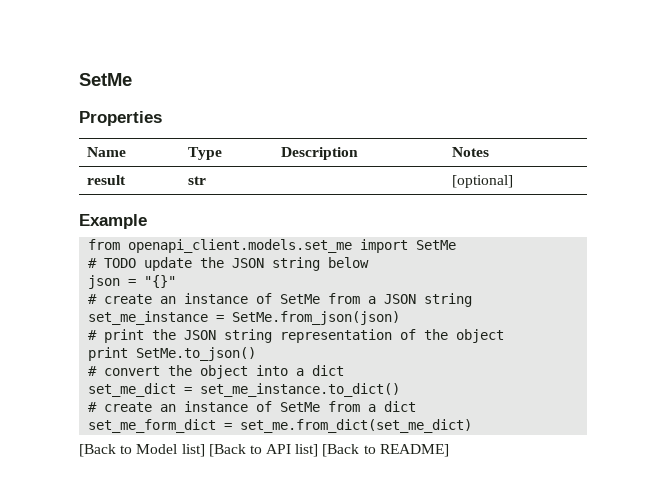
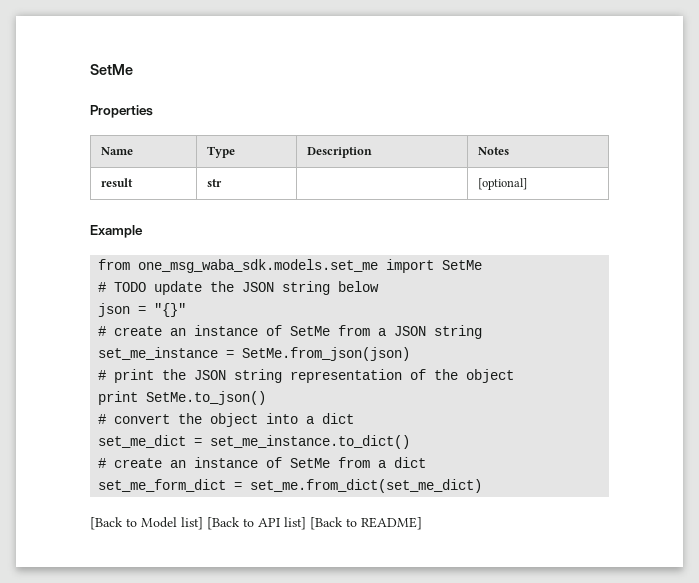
- from openapi_client.models.set_me import SetMe
+ from one_msg_waba_sdk.models.set_me import SetMe

